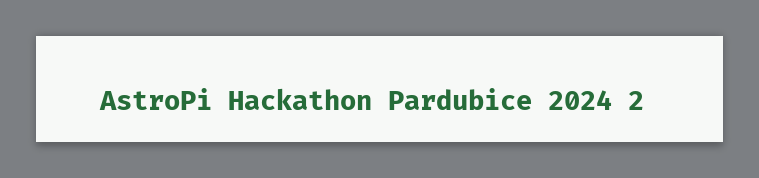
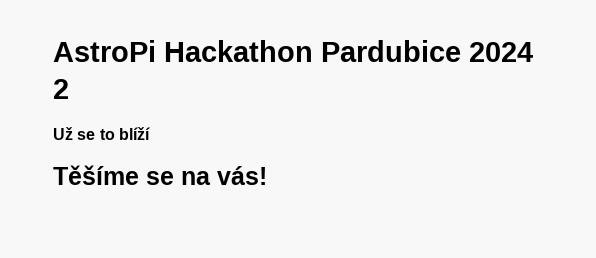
+ Už se to blíží
+ Těšíme se na vás!

